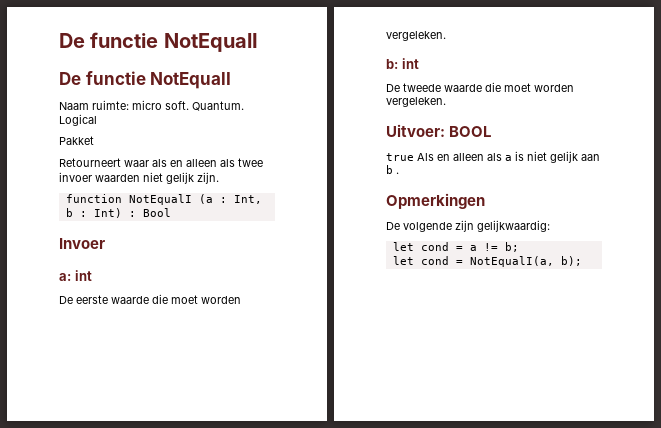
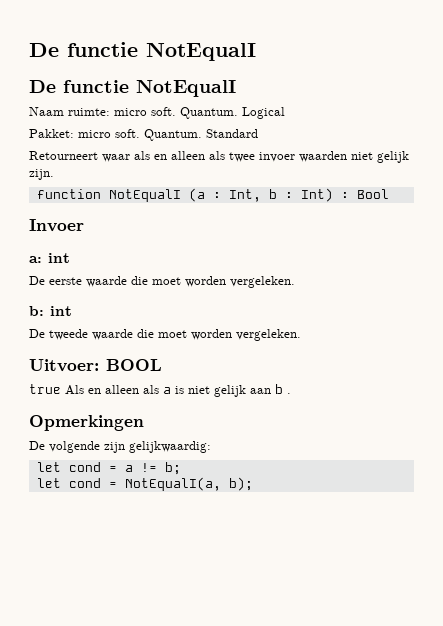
- Pakket
+ Pakket: micro soft. Quantum. Standard

